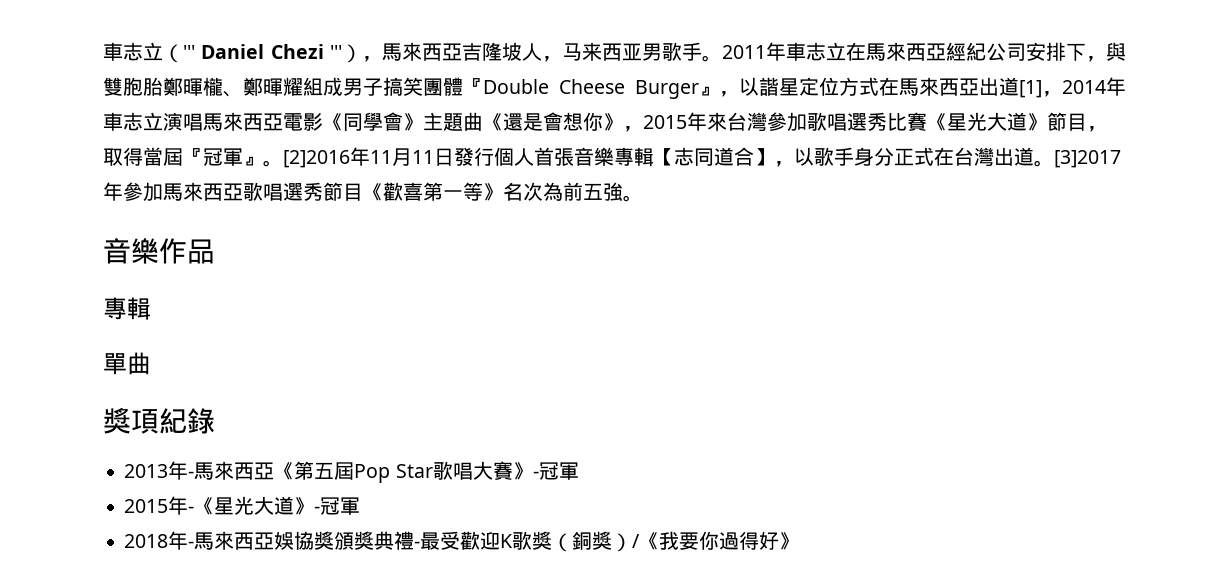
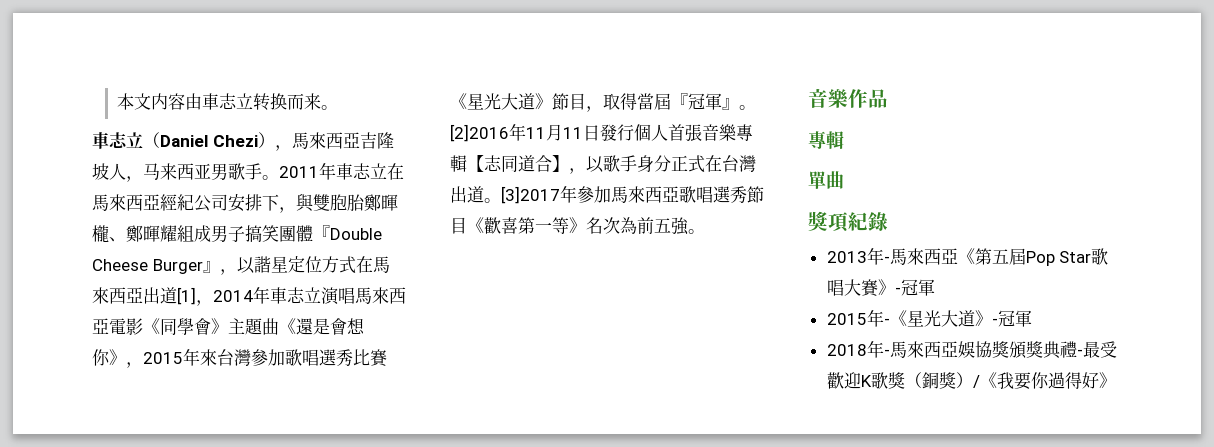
+ 本文内容由車志立转换而来。
- 車志立（''' Daniel Chezi '''），馬來西亞吉隆坡人，马来西亚男歌手。
+ 車志立（Daniel Chezi），馬來西亞吉隆坡人，马来西亚男歌手。

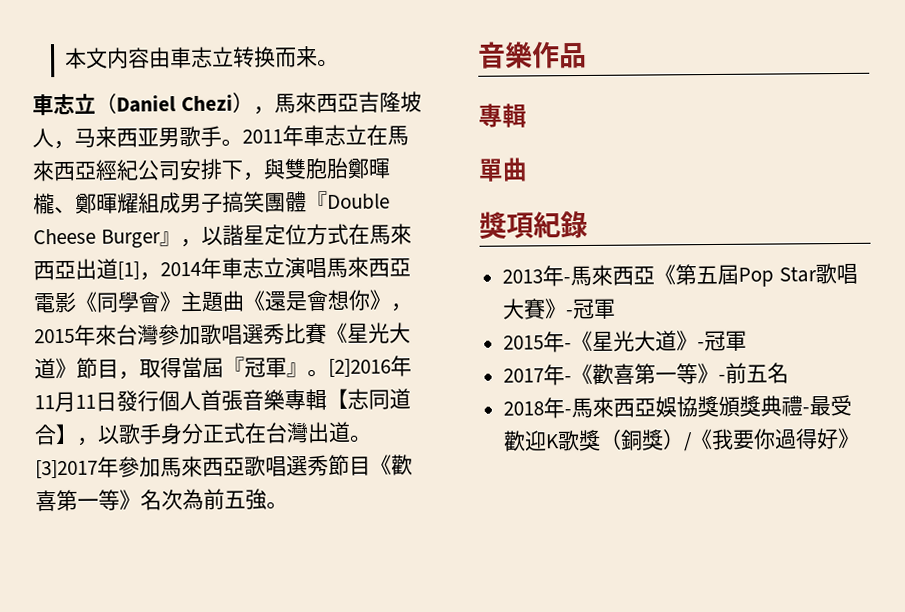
+ 2017年-《歡喜第一等》-前五名

